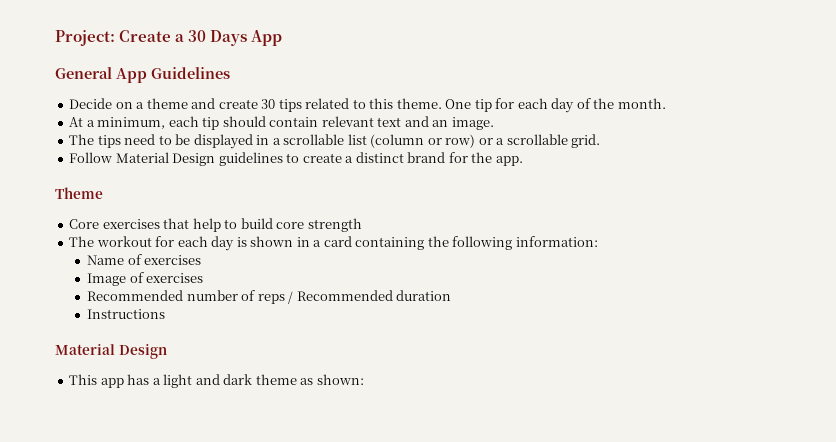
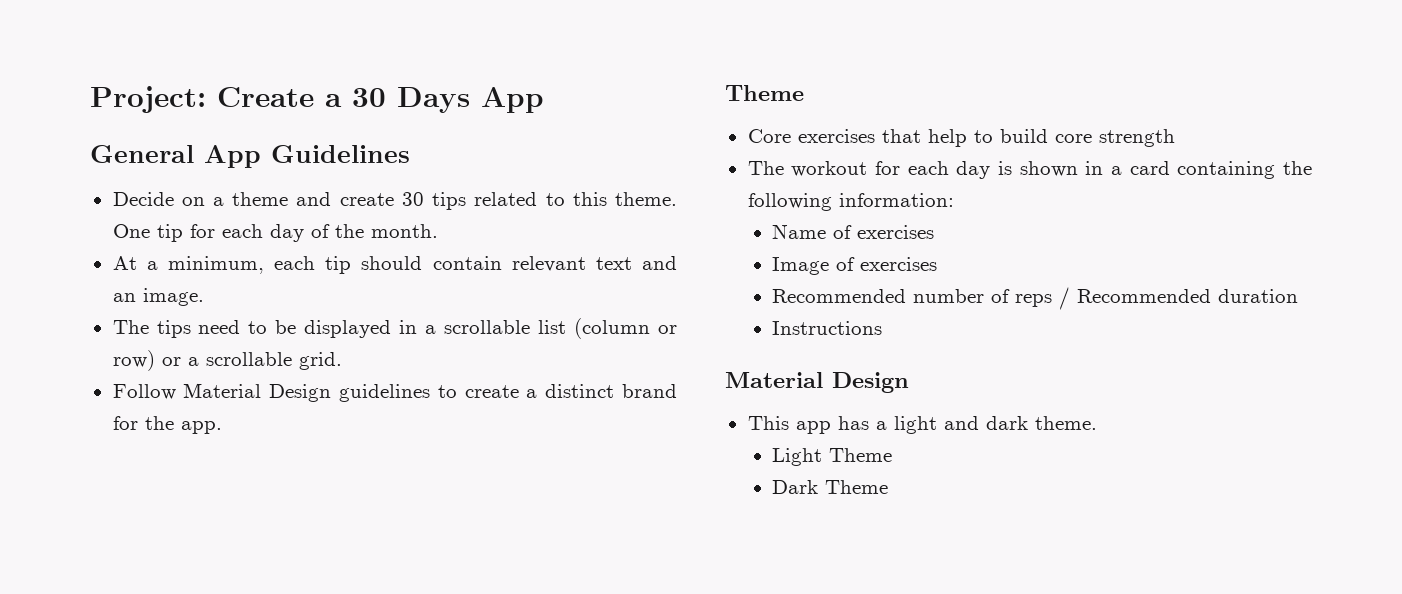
- This app has a light and dark theme as shown:
+ This app has a light and dark theme.
+ Light Theme
+ Dark Theme

